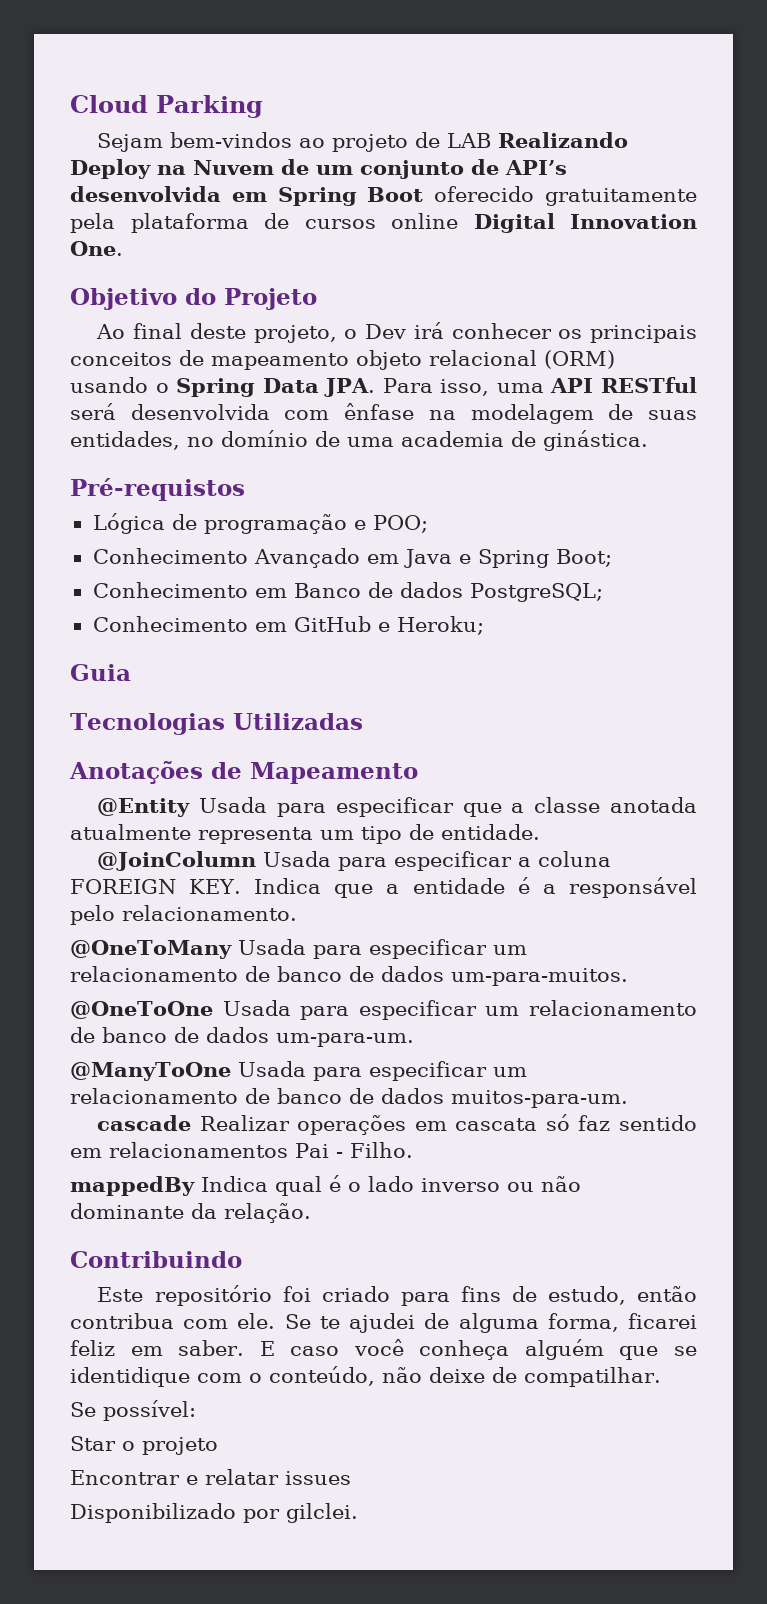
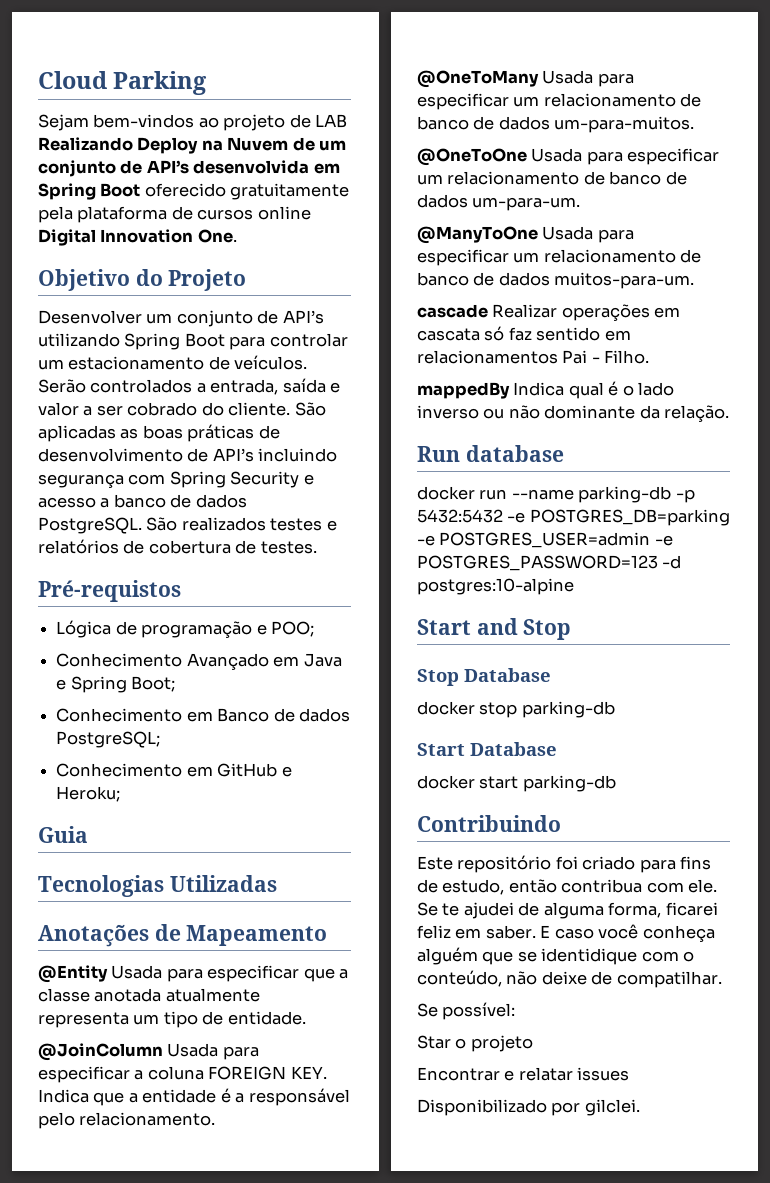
- Ao final deste projeto, o Dev irá conhecer os principais conceitos de mapeamento objeto relacional (ORM) usando o Spring Data JPA. Para isso, uma API RESTful será desenvolvida com ênfase na modelagem de suas entidades, no domínio de uma academia de ginástica.
+ Desenvolver um conjunto de API’s utilizando Spring Boot para controlar um estacionamento de veículos. Serão controlados a entrada, saída e valor a ser cobrado do cliente. São aplicadas as boas práticas de desenvolvimento de API’s incluindo segurança com Spring Security e acesso a banco de dados PostgreSQL. São realizados testes e relatórios de cobertura de testes.
+ Run database
+ docker run --name parking-db -p 5432:5432 -e POSTGRES_DB=parking -e POSTGRES_USER=admin -e POSTGRES_PASSWORD=123 -d postgres:10-alpine
+ Start and Stop
+ Stop Database
+ docker stop parking-db
+ Start Database
+ docker start parking-db

